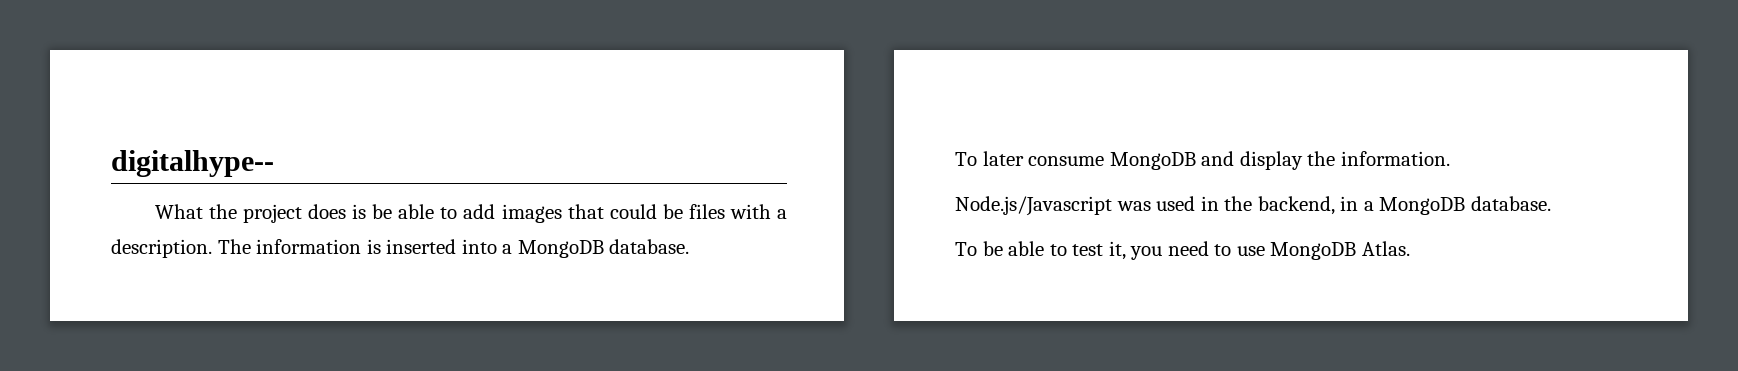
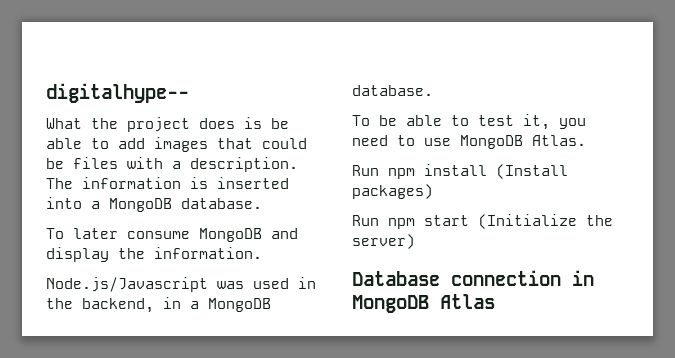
+ Run npm install (Install packages)
+ Run npm start (Initialize the server)
+ Database connection in MongoDB Atlas

